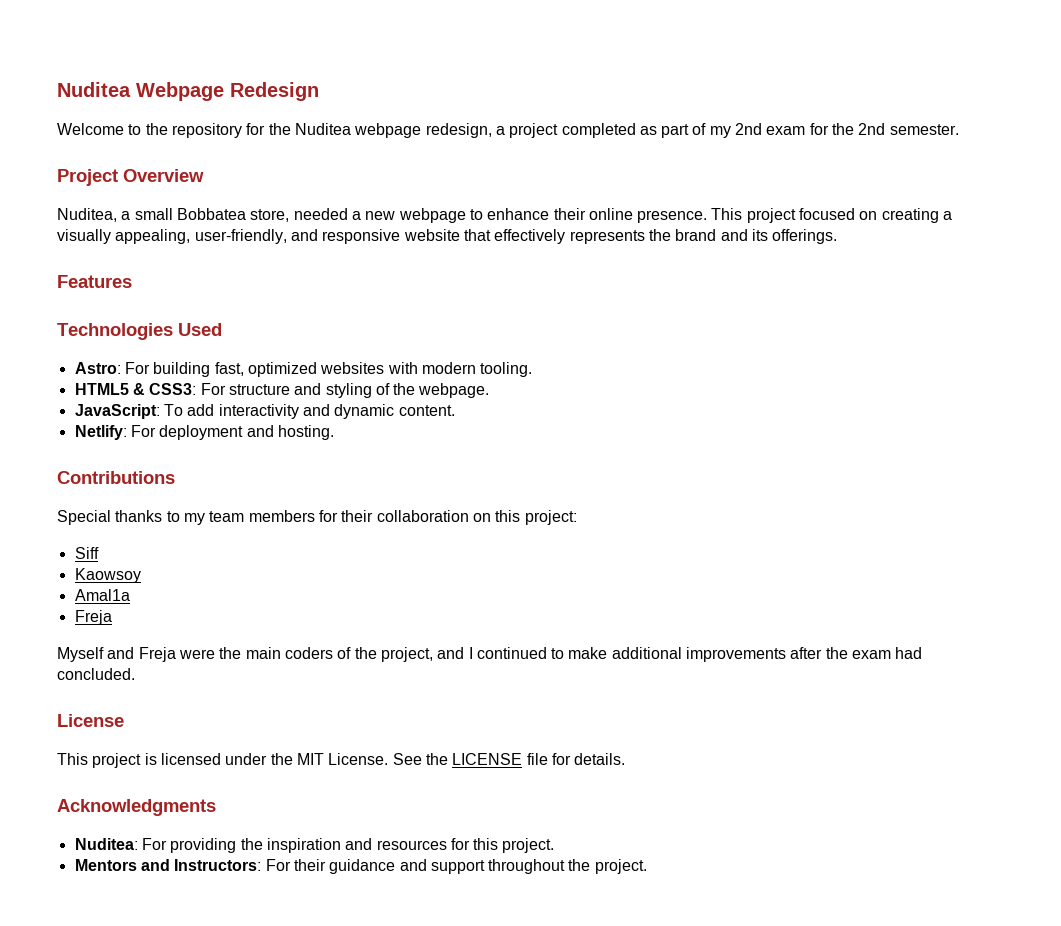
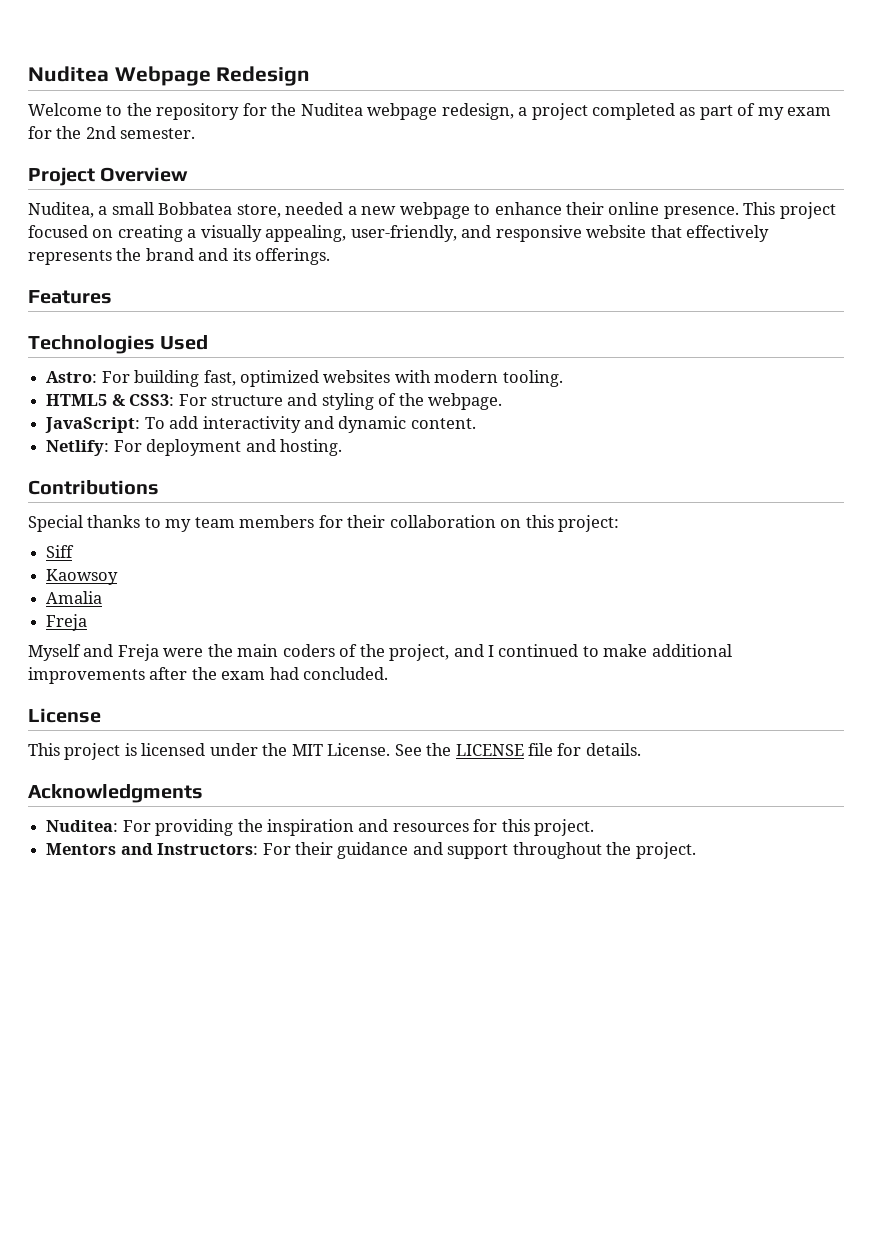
- Welcome to the repository for the Nuditea webpage redesign, a project completed as part of my 2nd exam for the 2nd semester.
+ Welcome to the repository for the Nuditea webpage redesign, a project completed as part of my exam for the 2nd semester.
- Amal1a
+ Amalia

